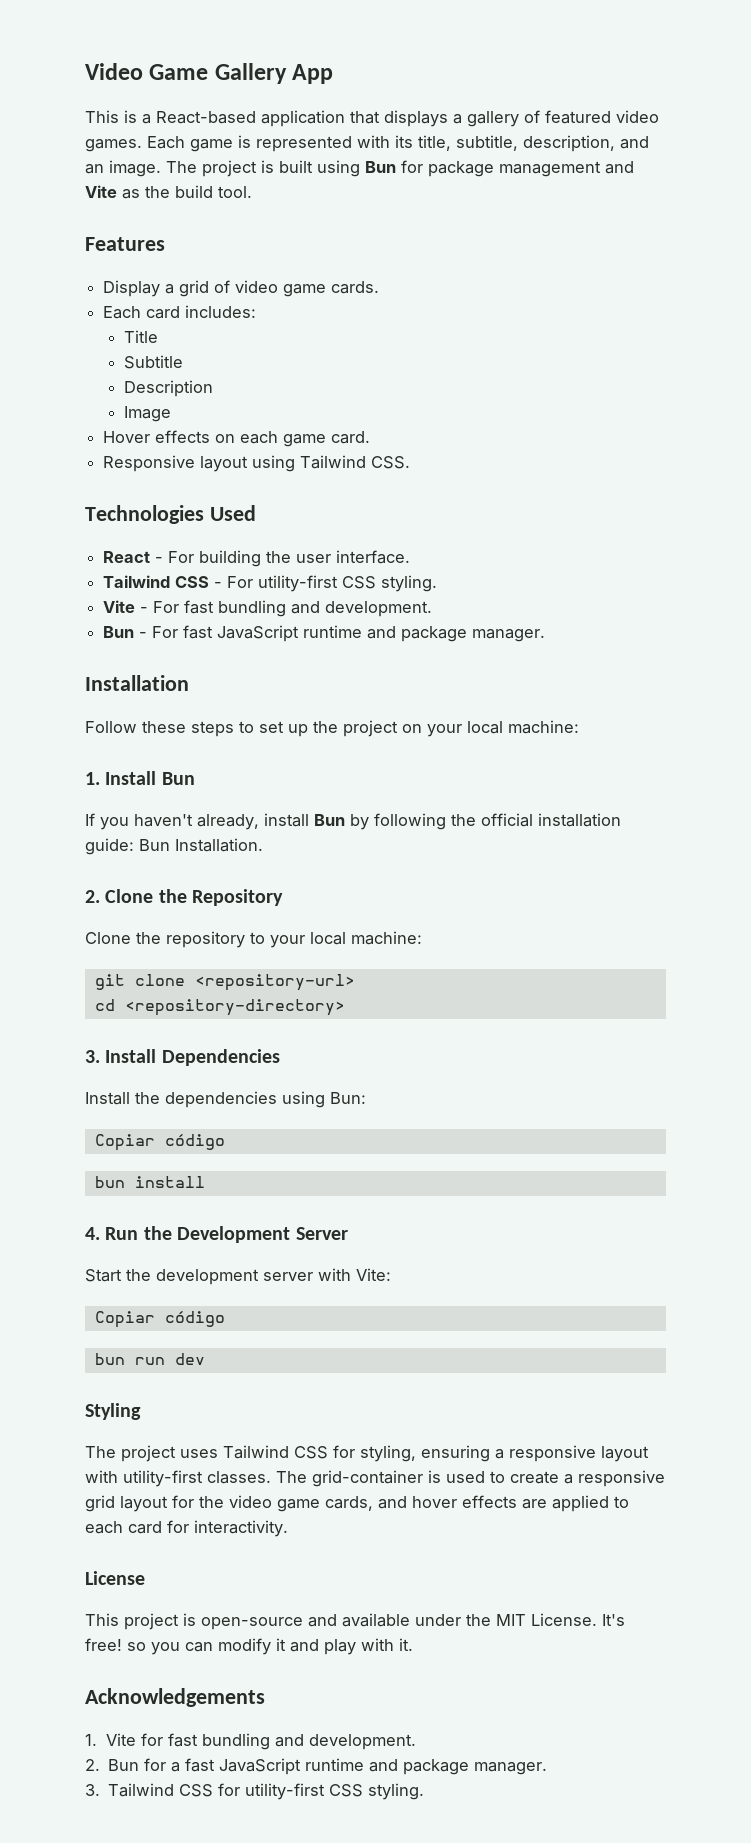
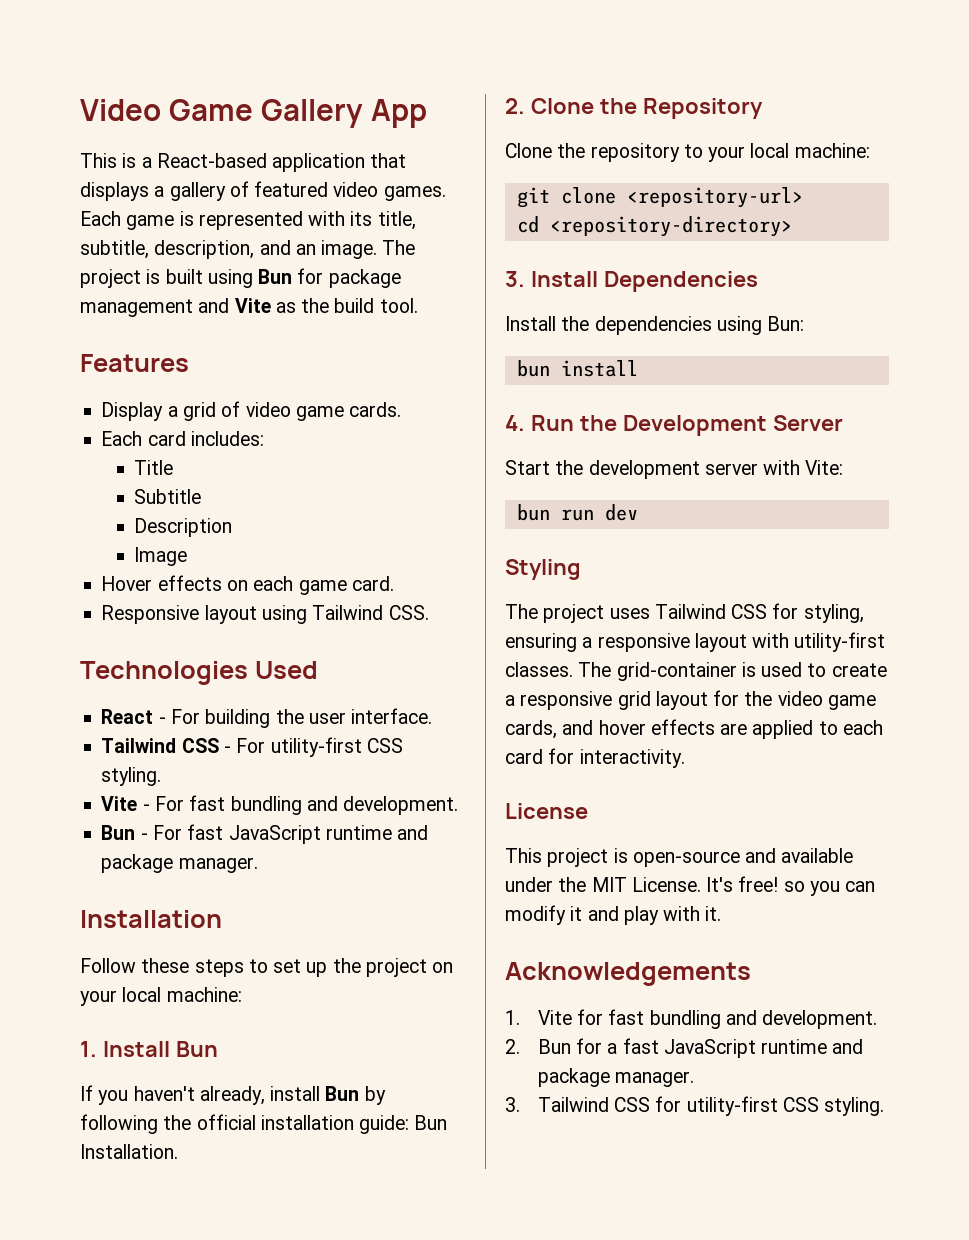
  Install the dependencies using Bun:
- Copiar código
  Start the development server with Vite:
- Copiar código

